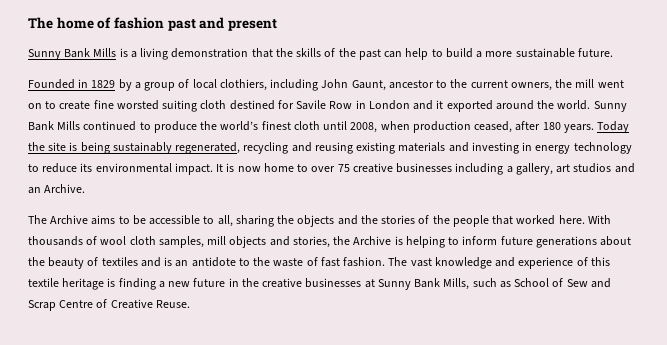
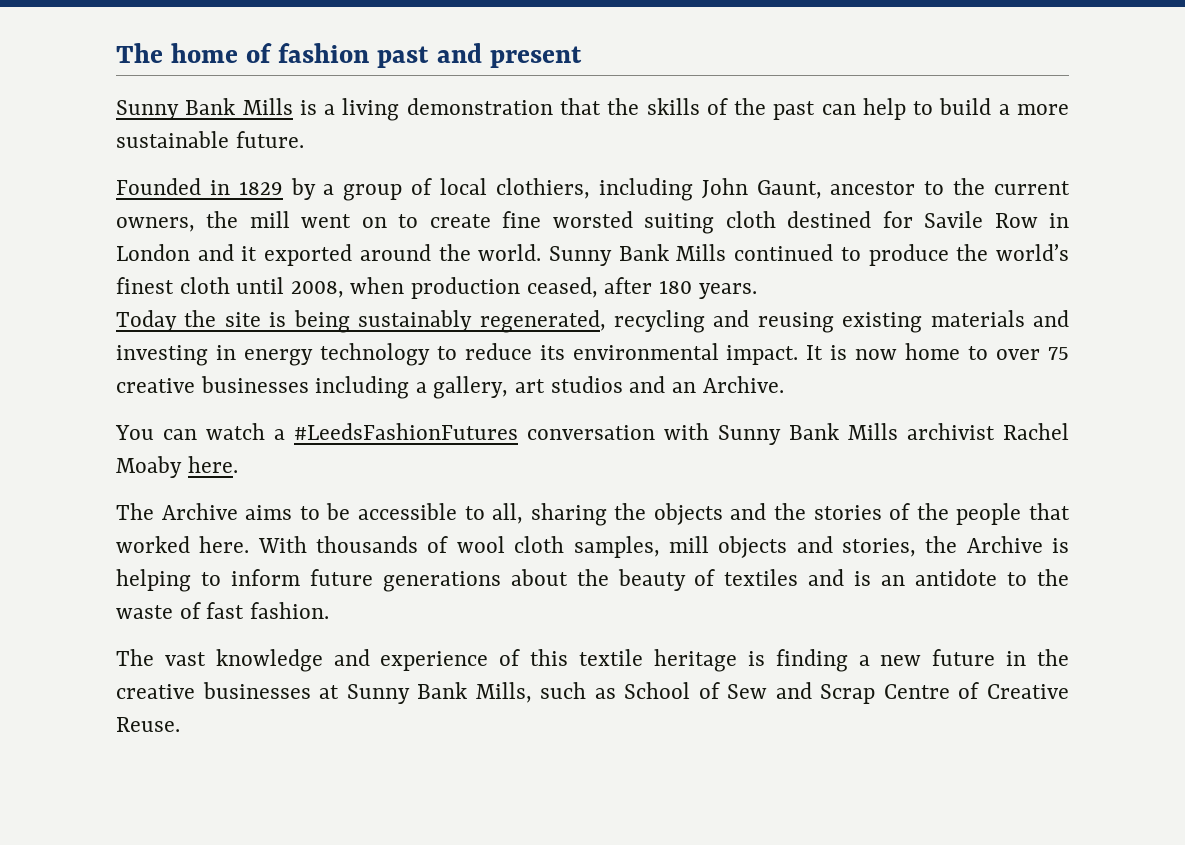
- Sunny Bank Mills continued to produce the world’s finest cloth until 2008, when production ceased, after 180 years. Today the site is being sustainably regenerated, recycling and reusing existing materials and investing in energy technology to reduce its environmental impact.
+ Sunny Bank Mills continued to produce the world’s finest cloth until 2008, when production ceased, after 180 years.
+ Today the site is being sustainably regenerated, recycling and reusing existing materials and investing in energy technology to reduce its environmental impact.
+ You can watch a #LeedsFashionFutures conversation with Sunny Bank Mills archivist Rachel Moaby here.
- With thousands of wool cloth samples, mill objects and stories, the Archive is helping to inform future generations about the beauty of textiles and is an antidote to the waste of fast fashion. The vast knowledge and experience of this textile heritage is finding a new future in the creative businesses at Sunny Bank Mills, such as School of Sew and Scrap Centre of Creative Reuse.
+ With thousands of wool cloth samples, mill objects and stories, the Archive is helping to inform future generations about the beauty of textiles and is an antidote to the waste of fast fashion.
+ The vast knowledge and experience of this textile heritage is finding a new future in the creative businesses at Sunny Bank Mills, such as School of Sew and Scrap Centre of Creative Reuse.

